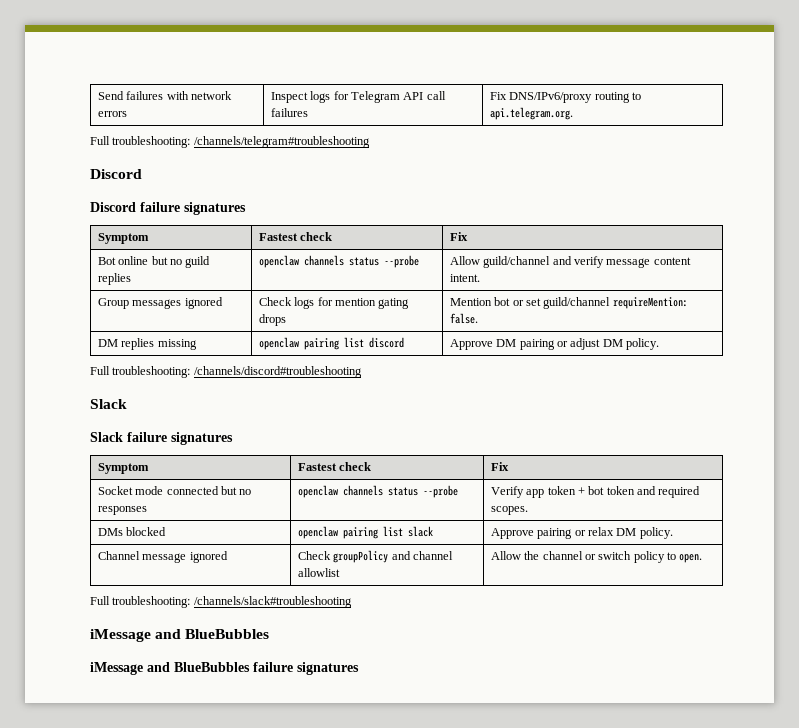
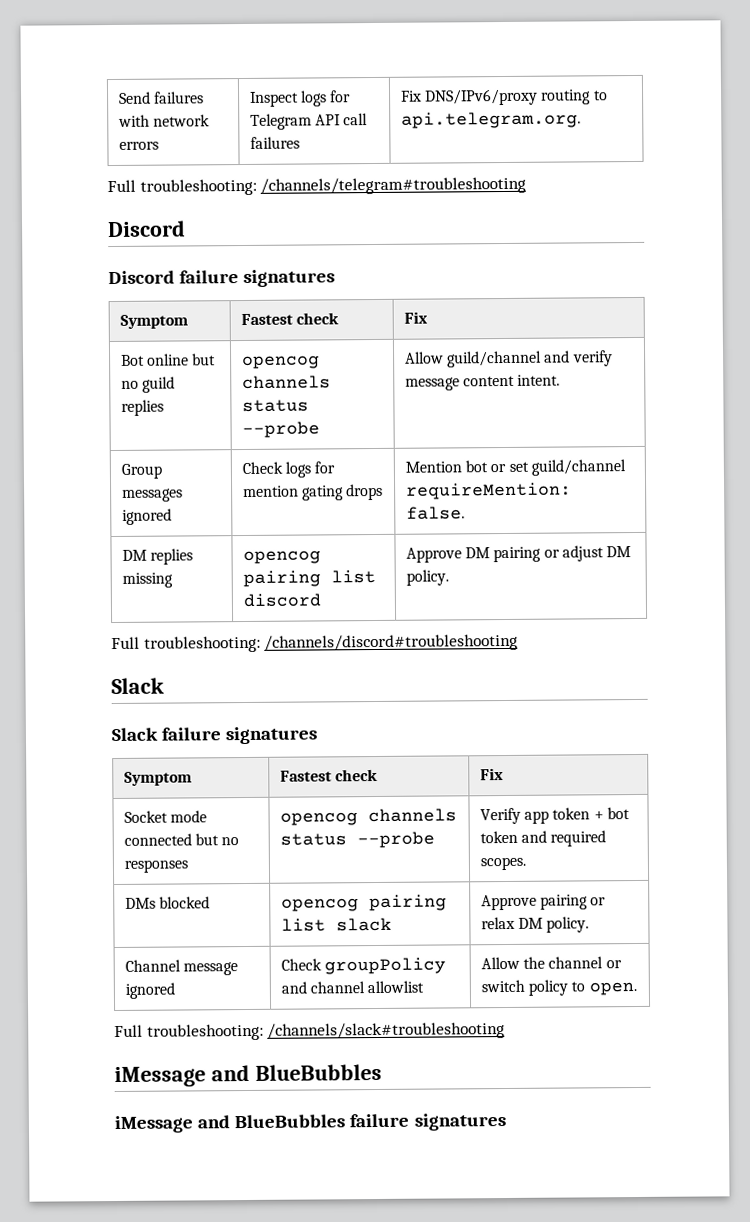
- Bot online but no guild replies | openclaw channels status --probe | Allow guild/channel and verify message content intent.
+ Bot online but no guild replies | opencog channels status --probe | Allow guild/channel and verify message content intent.
- DM replies missing | openclaw pairing list discord | Approve DM pairing or adjust DM policy.
+ DM replies missing | opencog pairing list discord | Approve DM pairing or adjust DM policy.
- Socket mode connected but no responses | openclaw channels status --probe | Verify app token + bot token and required scopes.
+ Socket mode connected but no responses | opencog channels status --probe | Verify app token + bot token and required scopes.
- DMs blocked | openclaw pairing list slack | Approve pairing or relax DM policy.
+ DMs blocked | opencog pairing list slack | Approve pairing or relax DM policy.

